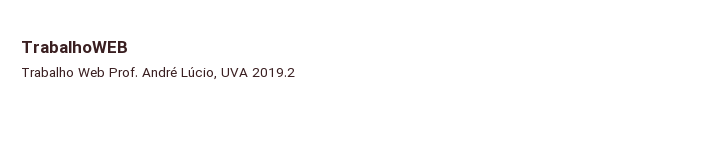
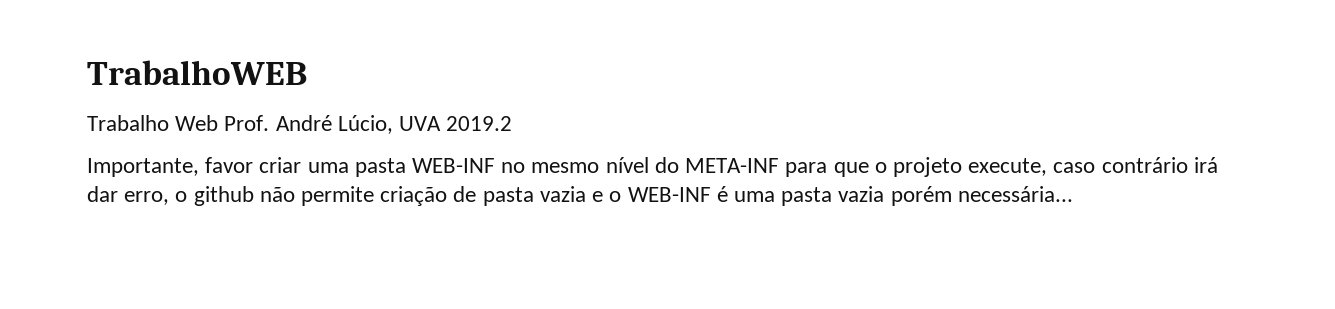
+ Importante, favor criar uma pasta WEB-INF no mesmo nível do META-INF para que o projeto execute, caso contrário irá dar erro, o github não permite criação de pasta vazia e o WEB-INF é uma pasta vazia porém necessária...

